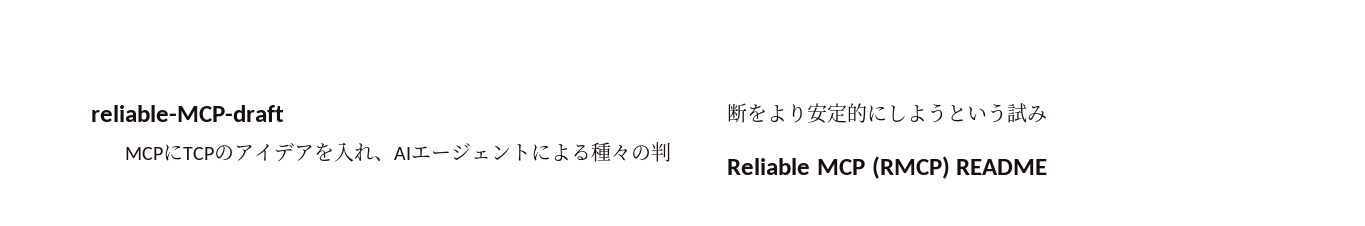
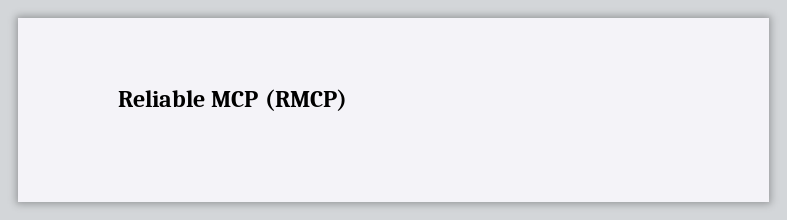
- reliable-MCP-draft
- MCPにTCPのアイデアを入れ、AIエージェントによる種々の判断をより安定的にしようという試み
- Reliable MCP (RMCP) README
+ Reliable MCP (RMCP)

